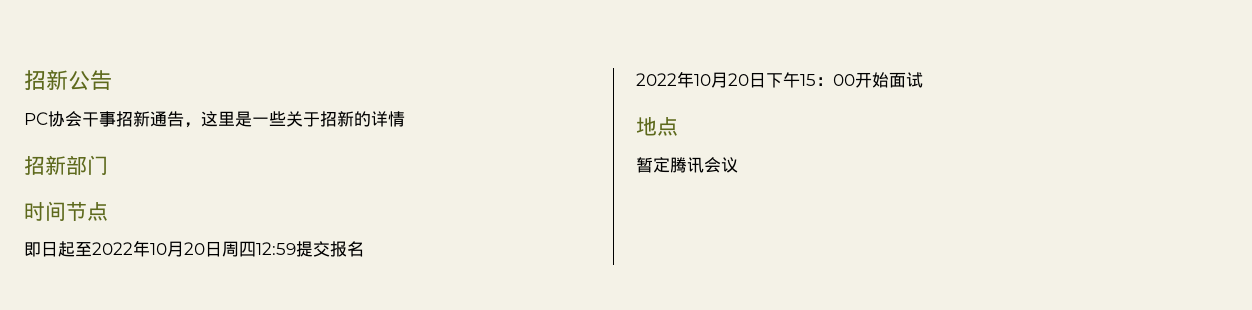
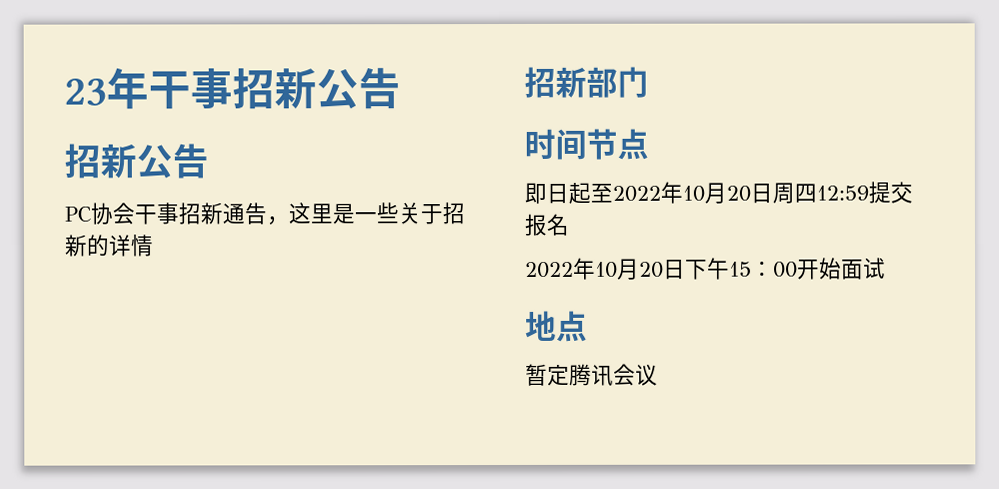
+ 23年干事招新公告

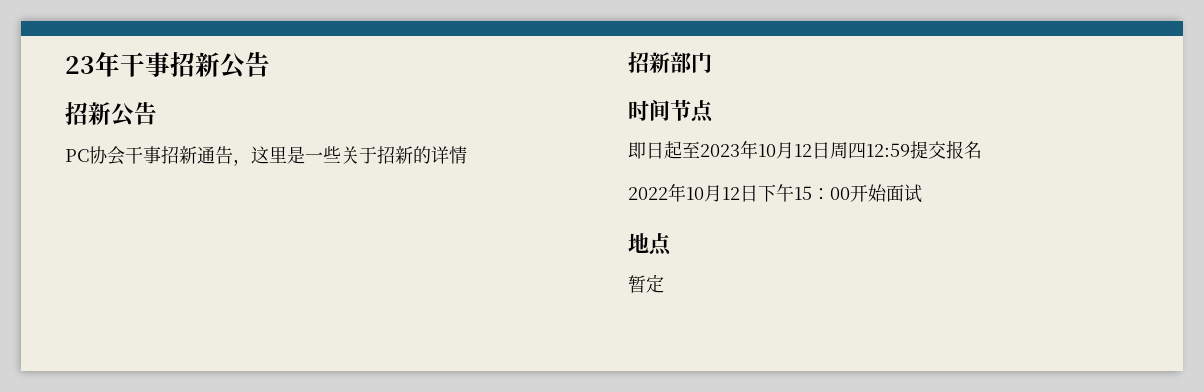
- 即日起至2022年10月20日周四12:59提交报名
+ 即日起至2023年10月12日周四12:59提交报名
- 2022年10月20日下午15：00开始面试
+ 2022年10月12日下午15：00开始面试
- 暂定腾讯会议
+ 暂定

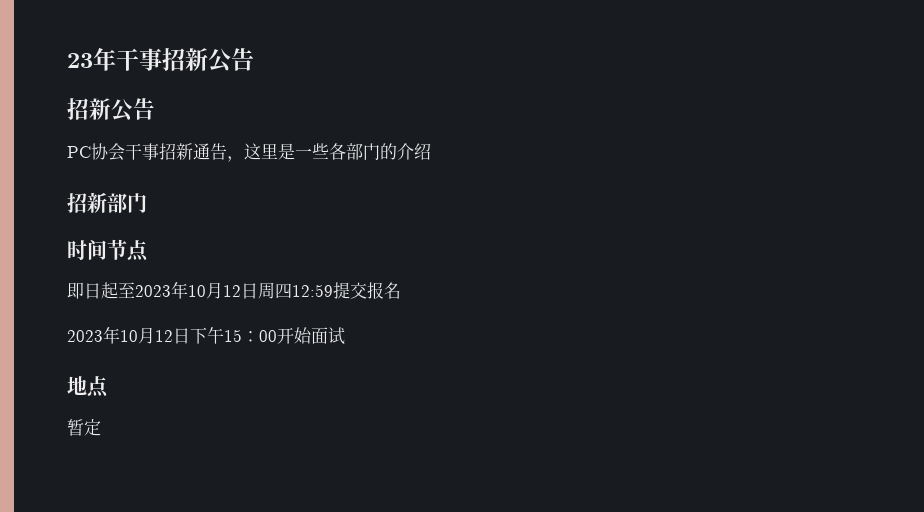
- PC协会干事招新通告，这里是一些关于招新的详情
+ PC协会干事招新通告，这里是一些各部门的介绍
- 2022年10月12日下午15：00开始面试
+ 2023年10月12日下午15：00开始面试

